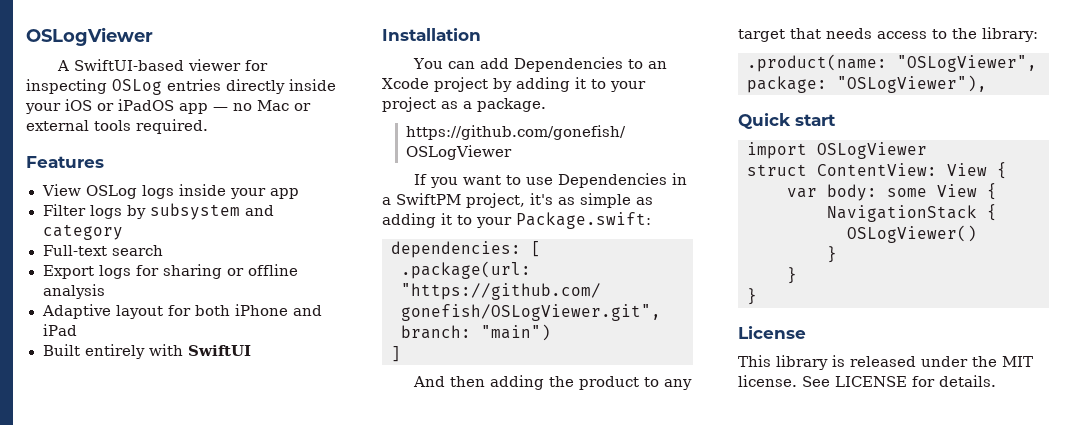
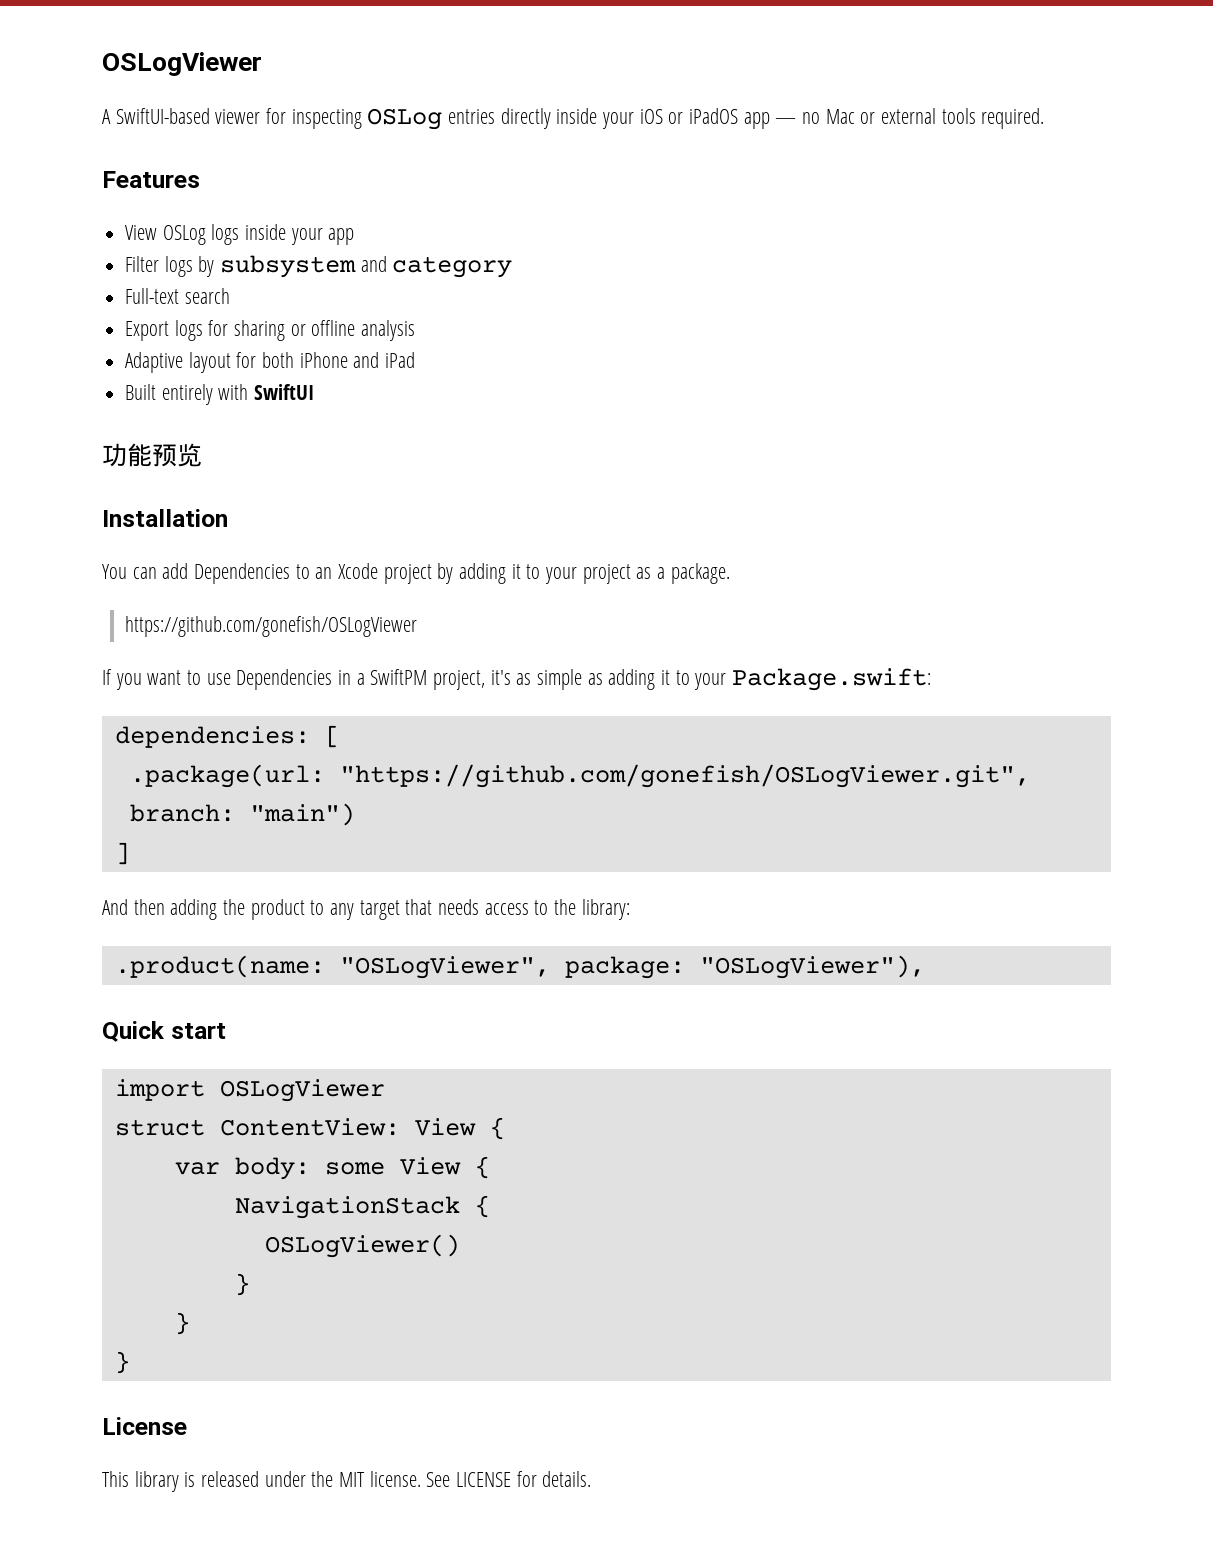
+ 功能预览

